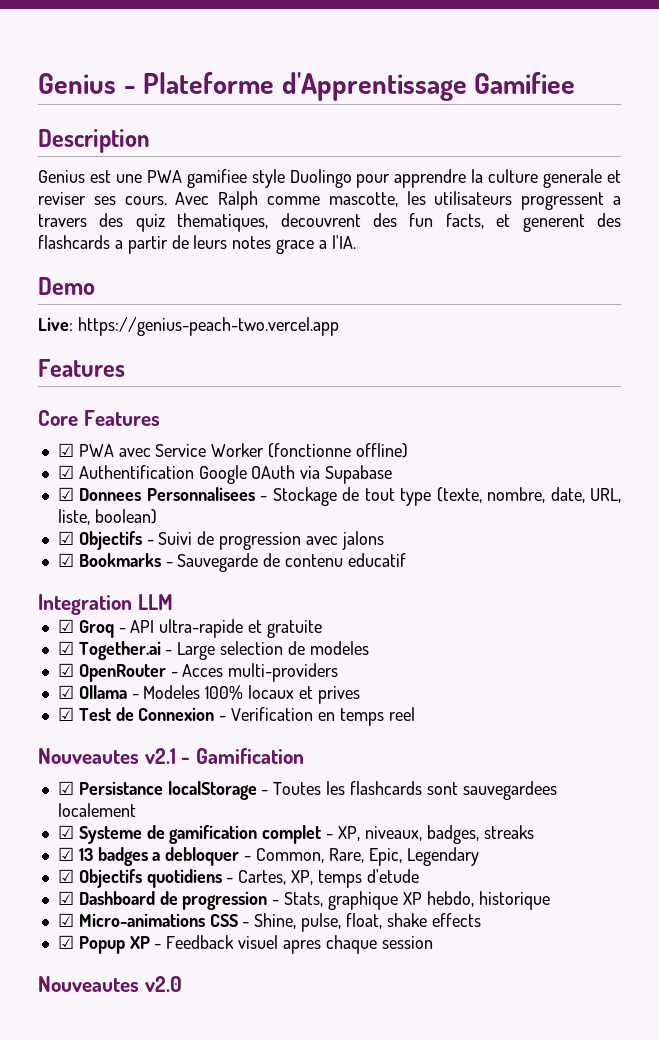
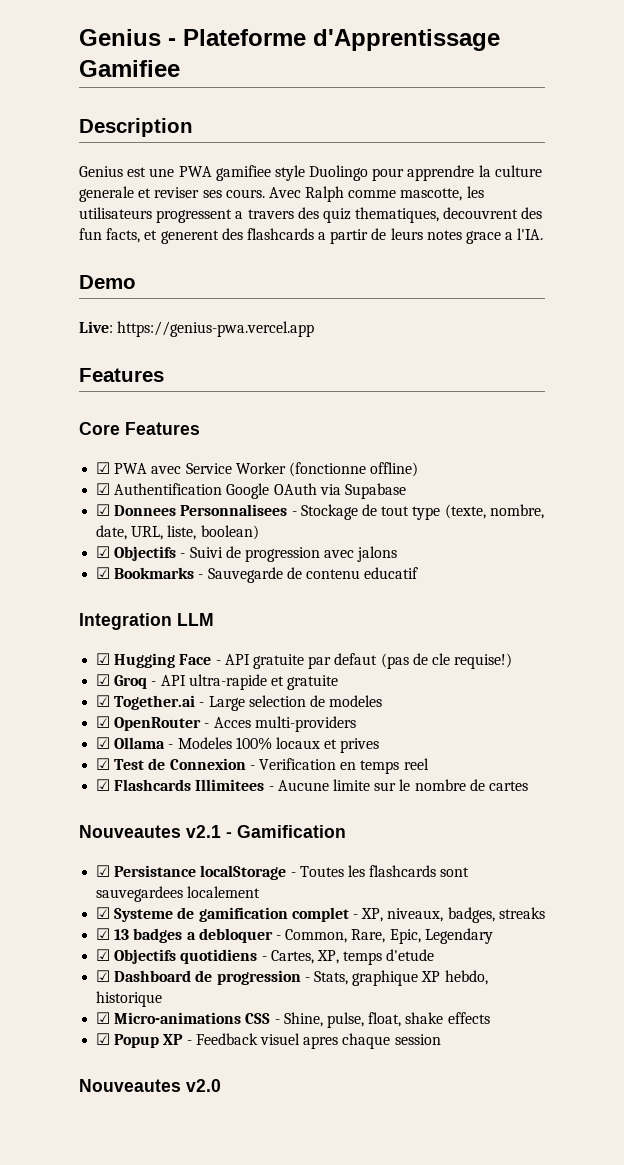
- Live: https://genius-peach-two.vercel.app
+ Live: https://genius-pwa.vercel.app
+ ☑ Hugging Face - API gratuite par defaut (pas de cle requise!)
+ ☑ Flashcards Illimitees - Aucune limite sur le nombre de cartes

